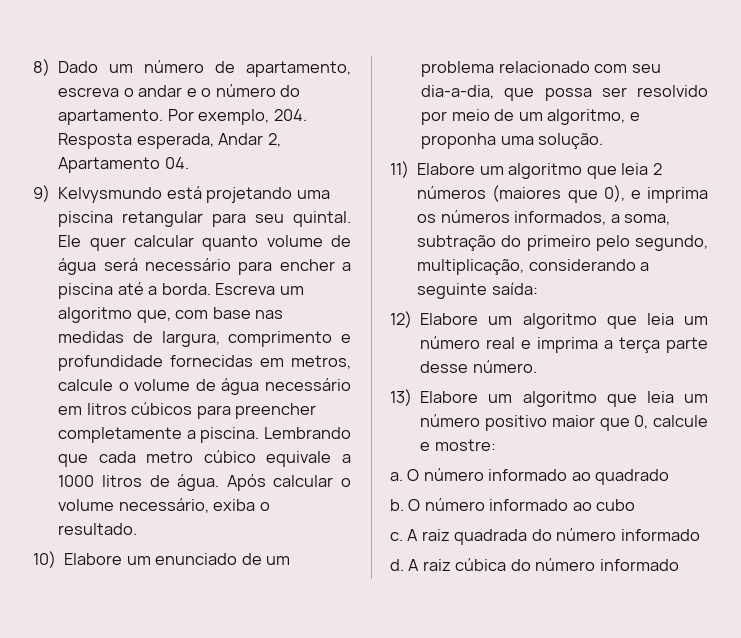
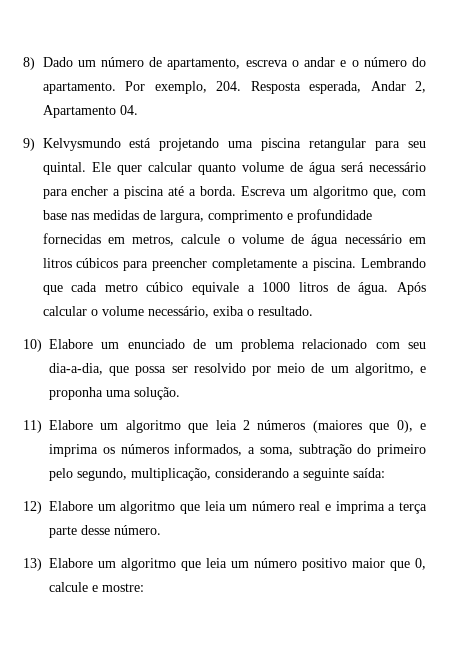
- a. O número informado ao quadrado
- b. O número informado ao cubo
- c. A raiz quadrada do número informado
- d. A raiz cúbica do número informado

